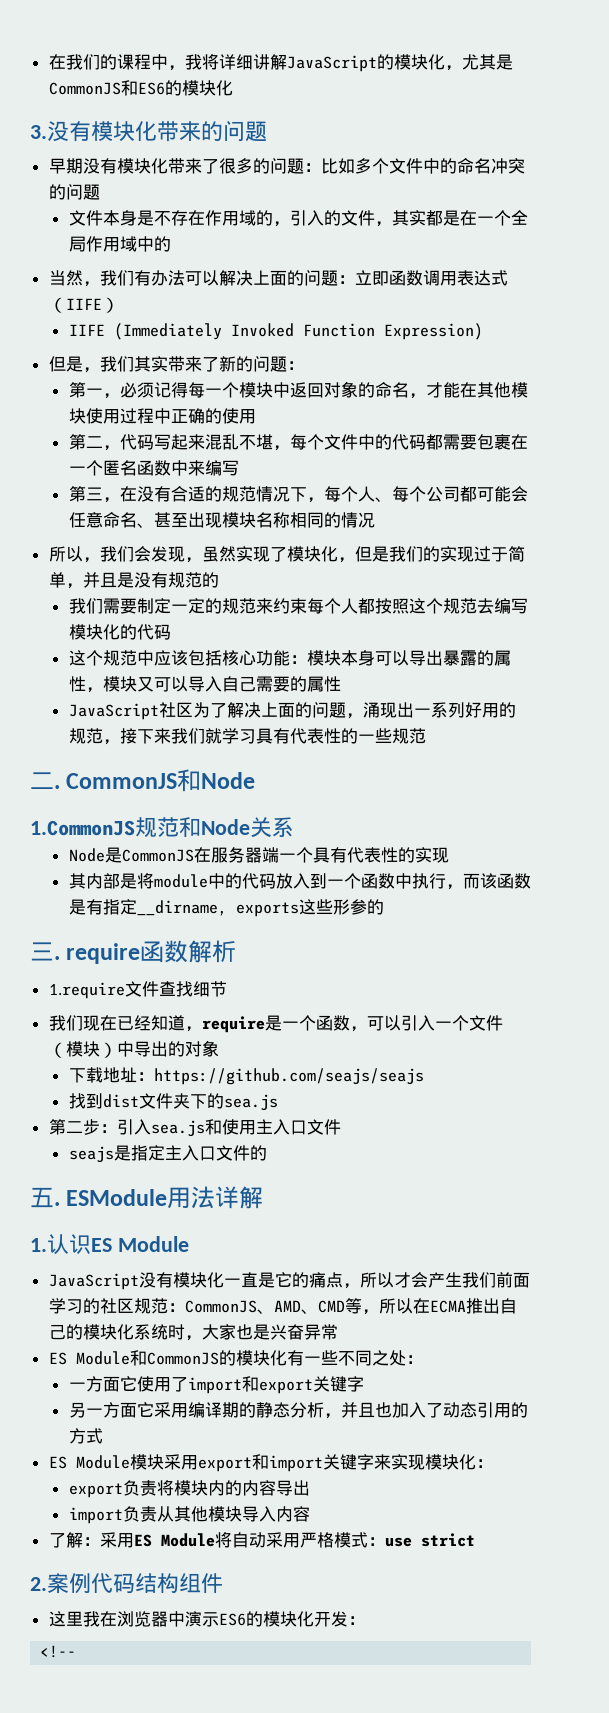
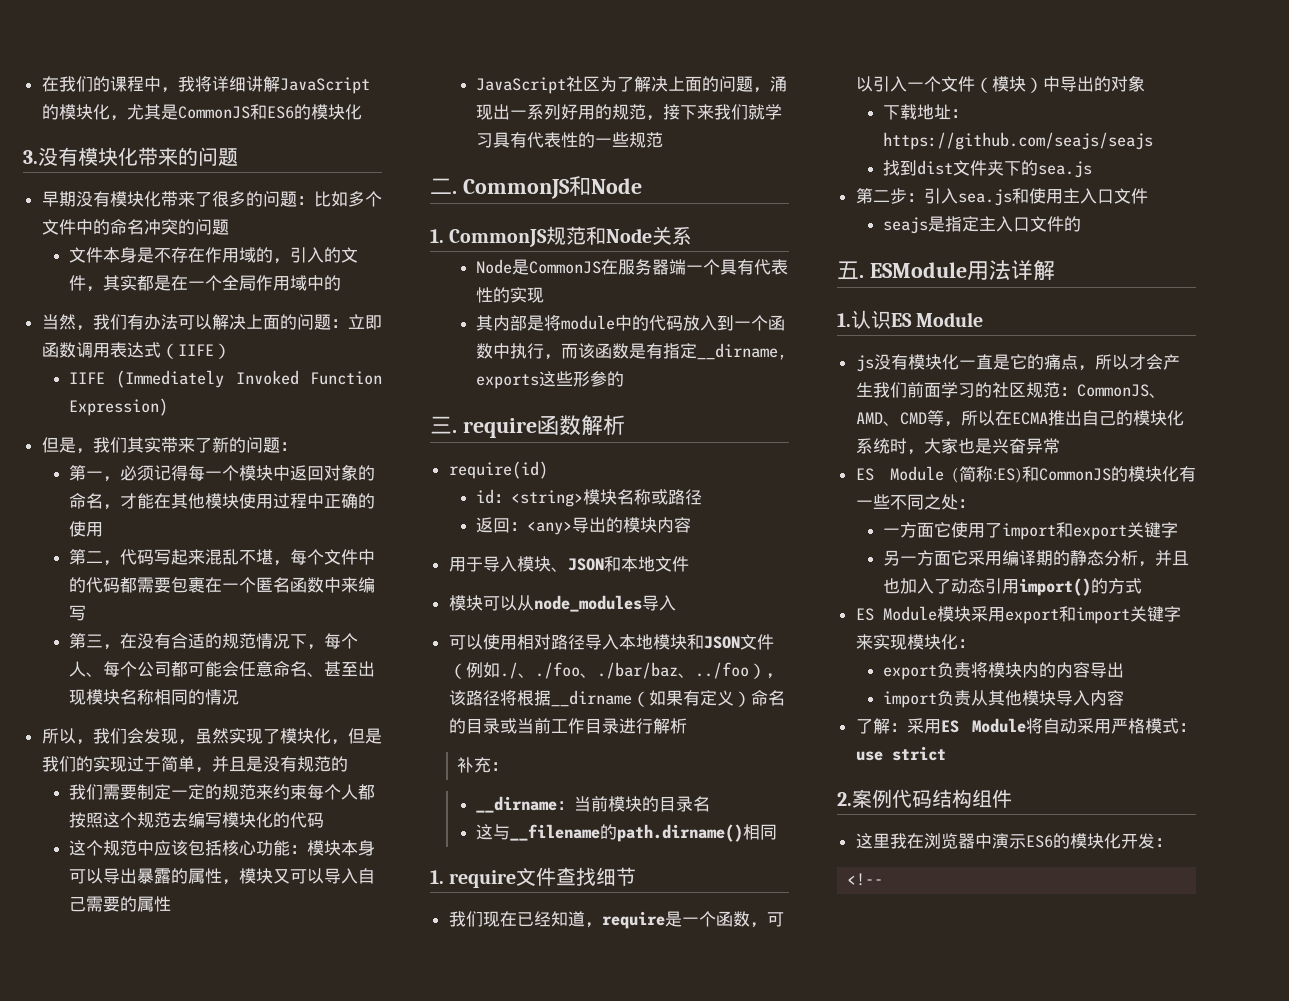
- 1.CommonJS规范和Node关系
+ 1. CommonJS规范和Node关系
- 1.require文件查找细节
+ require(id)
+ id：<string>模块名称或路径
+ 返回：<any>导出的模块内容
+ 用于导入模块、JSON和本地文件
+ 模块可以从node_modules导入
+ 可以使用相对路径导入本地模块和JSON文件（例如./、./foo、./bar/baz、../foo），该路径将根据__dirname（如果有定义）命名的目录或当前工作目录进行解析
+ 补充：
+ __dirname：当前模块的目录名
+ 这与__filename的path.dirname()相同
+ 1. require文件查找细节
- JavaScript没有模块化一直是它的痛点，所以才会产生我们前面学习的社区规范：CommonJS、AMD、CMD等，所以在ECMA推出自己的模块化系统时，大家也是兴奋异常
+ js没有模块化一直是它的痛点，所以才会产生我们前面学习的社区规范：CommonJS、AMD、CMD等，所以在ECMA推出自己的模块化系统时，大家也是兴奋异常
- ES Module和CommonJS的模块化有一些不同之处：
+ ES Module (简称:ES)和CommonJS的模块化有一些不同之处：
- 另一方面它采用编译期的静态分析，并且也加入了动态引用的方式
+ 另一方面它采用编译期的静态分析，并且也加入了动态引用import()的方式

